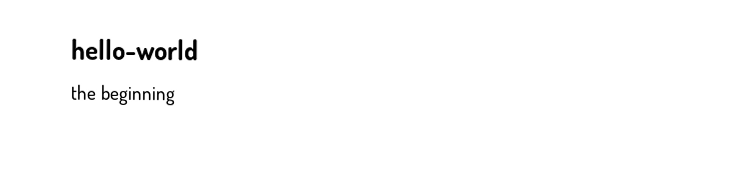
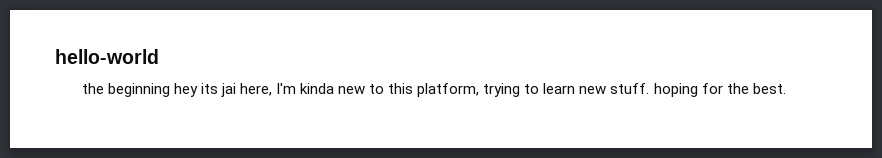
- the beginning
+ the beginning hey its jai here, I'm kinda new to this platform, trying to learn new stuff. hoping for the best.

